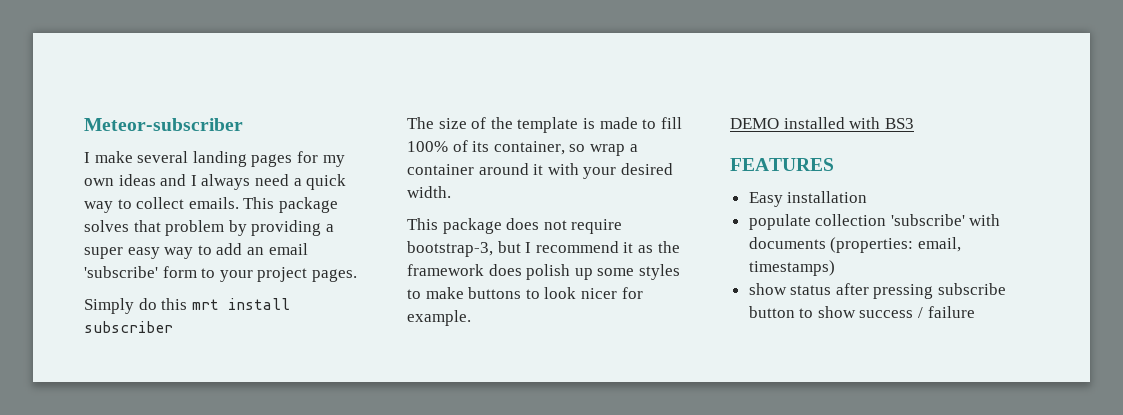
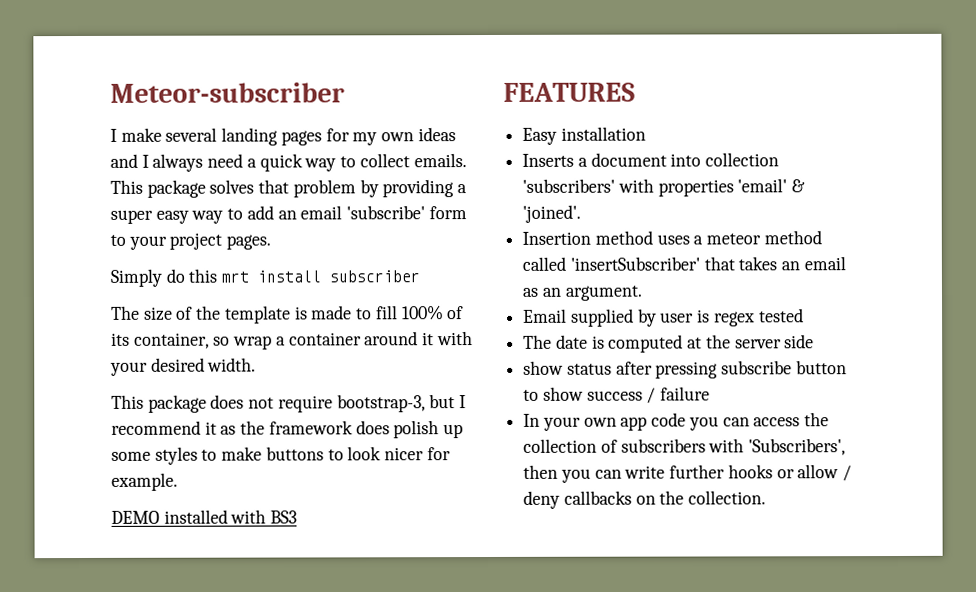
- populate collection 'subscribe' with documents (properties: email, timestamps)
+ Inserts a document into collection 'subscribers' with properties 'email' & 'joined'.
+ Insertion method uses a meteor method called 'insertSubscriber' that takes an email as an argument.
+ Email supplied by user is regex tested
+ The date is computed at the server side
+ In your own app code you can access the collection of subscribers with 'Subscribers', then you can write further hooks or allow / deny callbacks on the collection.

